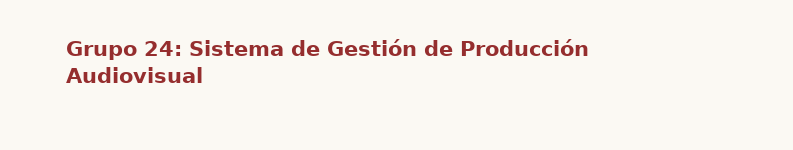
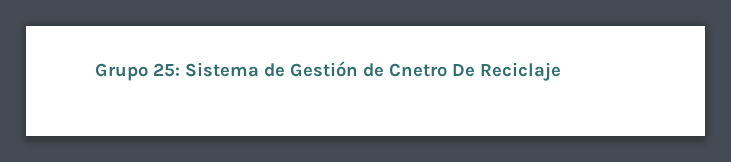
- Grupo 24: Sistema de Gestión de Producción Audiovisual
+ Grupo 25: Sistema de Gestión de Cnetro De Reciclaje

